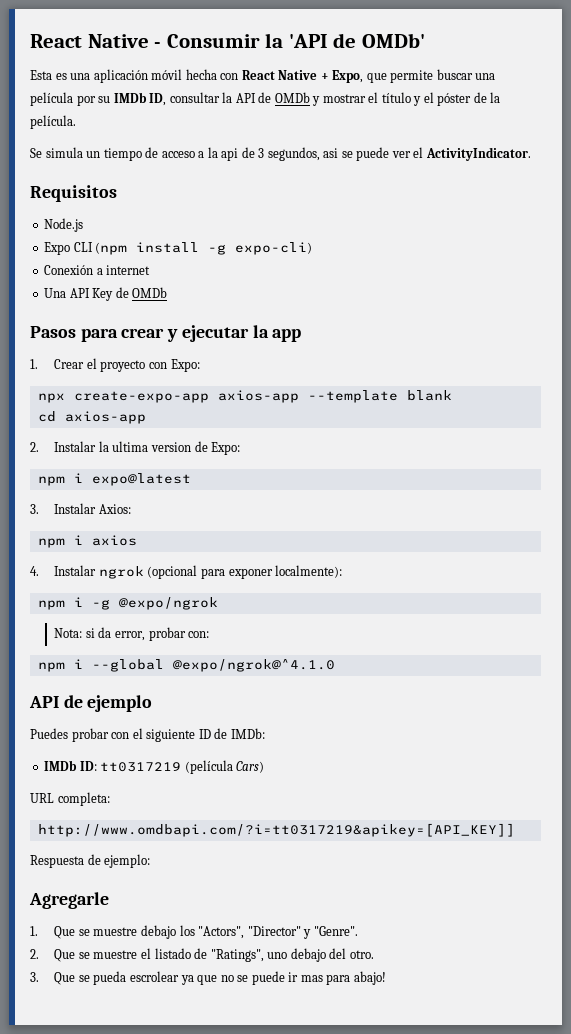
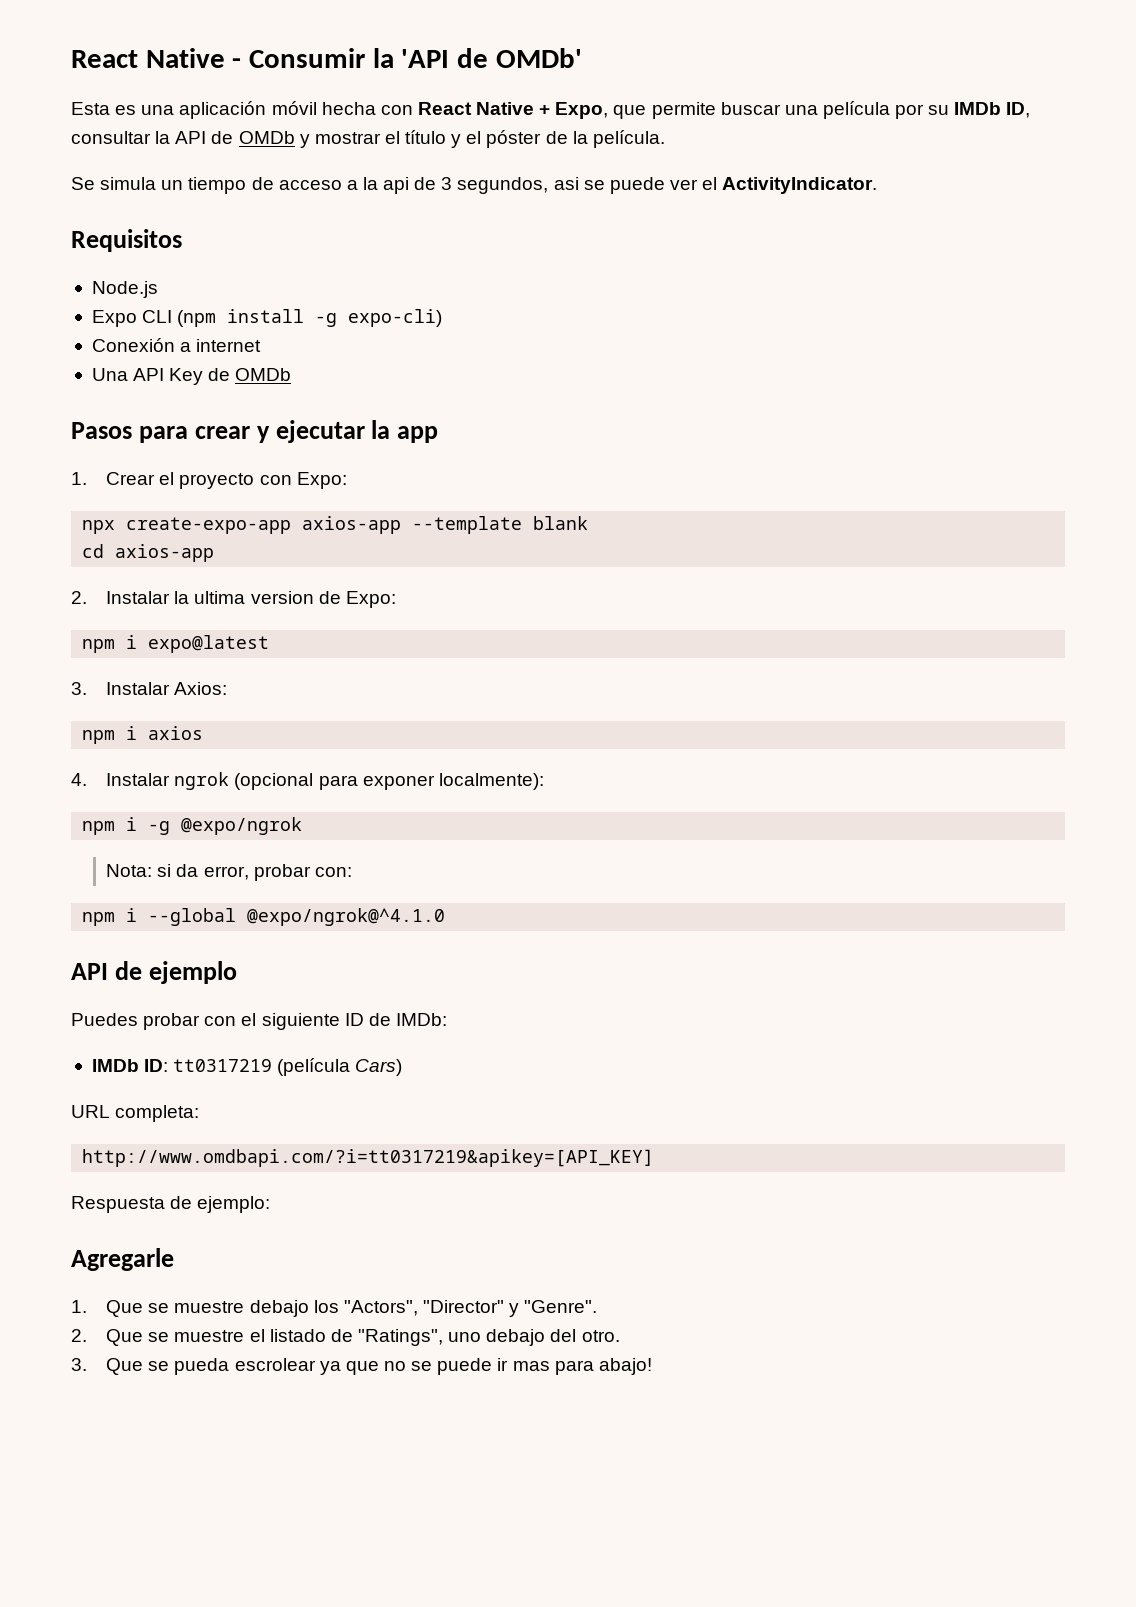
- http://www.omdbapi.com/?i=tt0317219&apikey=[API_KEY]]
+ http://www.omdbapi.com/?i=tt0317219&apikey=[API_KEY]

